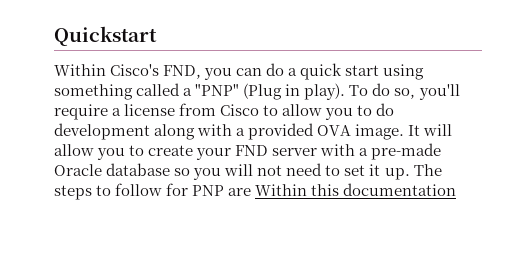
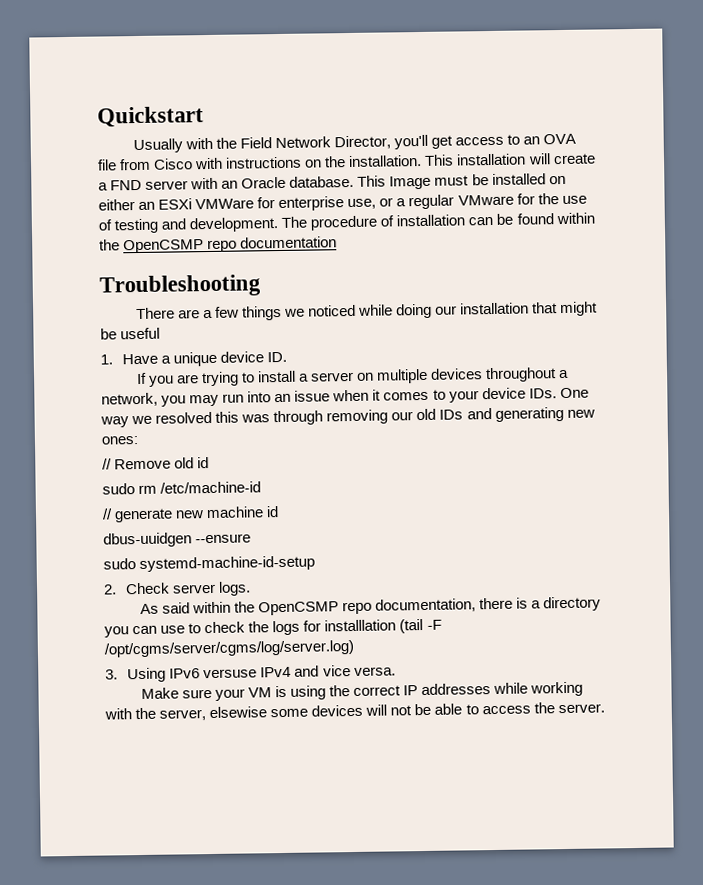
- Within Cisco's FND, you can do a quick start using something called a "PNP" (Plug in play). To do so, you'll require a license from Cisco to allow you to do development along with a provided OVA image. It will allow you to create your FND server with a pre-made Oracle database so you will not need to set it up. The steps to follow for PNP are Within this documentation
+ Usually with the Field Network Director, you'll get access to an OVA file from Cisco with instructions on the installation. This installation will create a FND server with an Oracle database. This Image must be installed on either an ESXi VMWare for enterprise use, or a regular VMware for the use of testing and development. The procedure of installation can be found within the OpenCSMP repo documentation
+ Troubleshooting
+ There are a few things we noticed while doing our installation that might be useful
+ 1. Have a unique device ID.
+ If you are trying to install a server on multiple devices throughout a network, you may run into an issue when it comes to your device IDs. One way we resolved this was through removing our old IDs and generating new ones:
+ // Remove old id
+ sudo rm /etc/machine-id
+ // generate new machine id
+ dbus-uuidgen --ensure
+ sudo systemd-machine-id-setup
+ 2. Check server logs.
+ As said within the OpenCSMP repo documentation, there is a directory you can use to check the logs for installlation (tail -F /opt/cgms/server/cgms/log/server.log)
+ 3. Using IPv6 versuse IPv4 and vice versa.
+ Make sure your VM is using the correct IP addresses while working with the server, elsewise some devices will not be able to access the server.

